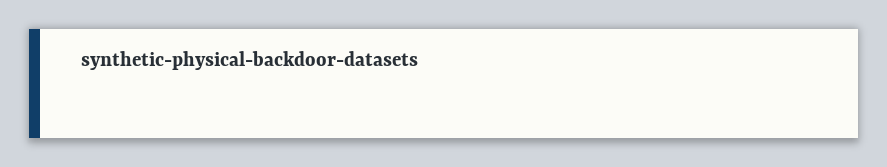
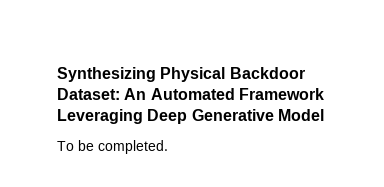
- synthetic-physical-backdoor-datasets
+ Synthesizing Physical Backdoor Dataset: An Automated Framework Leveraging Deep Generative Model
+ To be completed.

